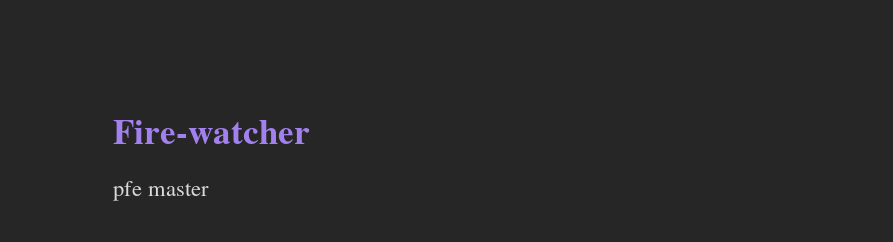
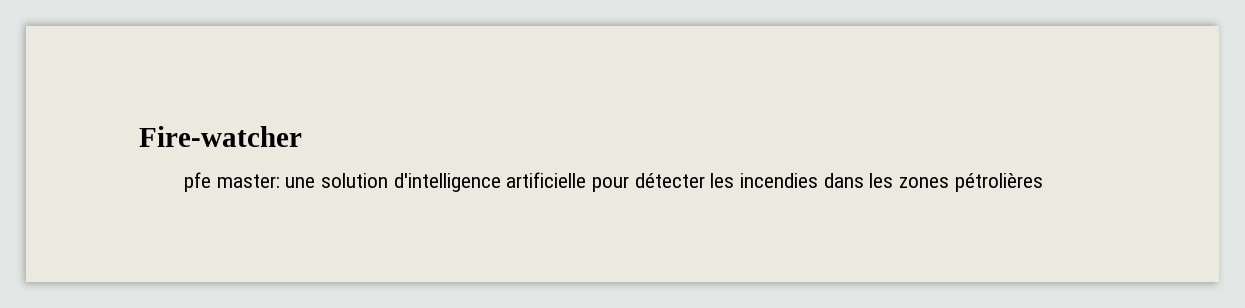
- pfe master
+ pfe master: une solution d'intelligence artificielle pour détecter les incendies dans les zones pétrolières

